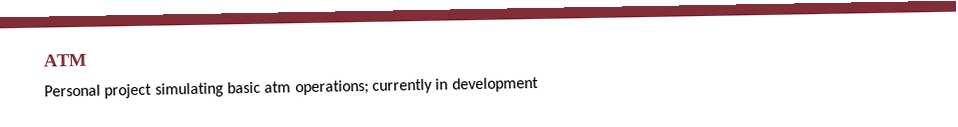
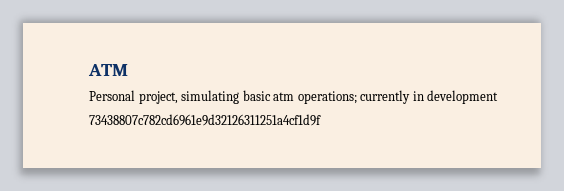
- Personal project simulating basic atm operations; currently in development
+ Personal project, simulating basic atm operations; currently in development
+ 73438807c782cd6961e9d32126311251a4cf1d9f

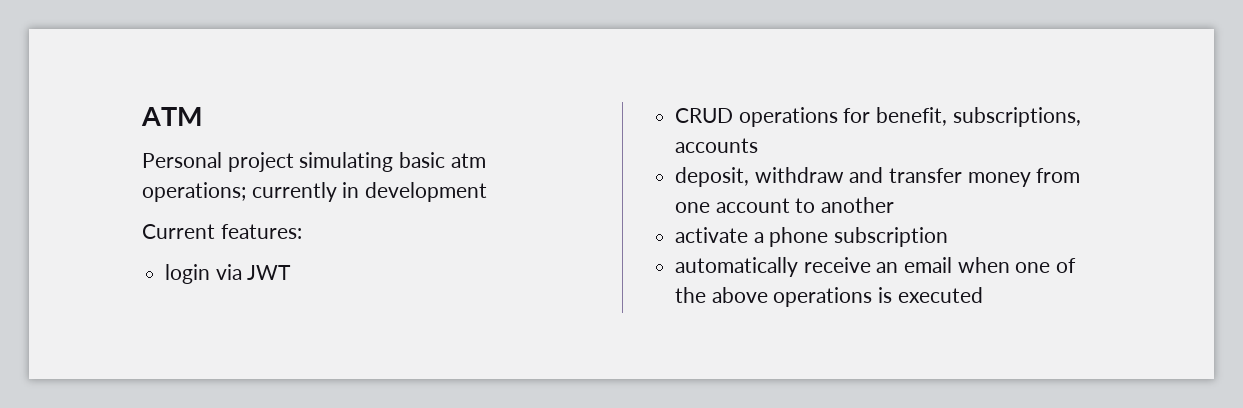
- Personal project, simulating basic atm operations; currently in development
+ Personal project simulating basic atm operations; currently in development
- 73438807c782cd6961e9d32126311251a4cf1d9f
+ Current features:
+ login via JWT
+ CRUD operations for benefit, subscriptions, accounts
+ deposit, withdraw and transfer money from one account to another
+ activate a phone subscription
+ automatically receive an email when one of the above operations is executed

